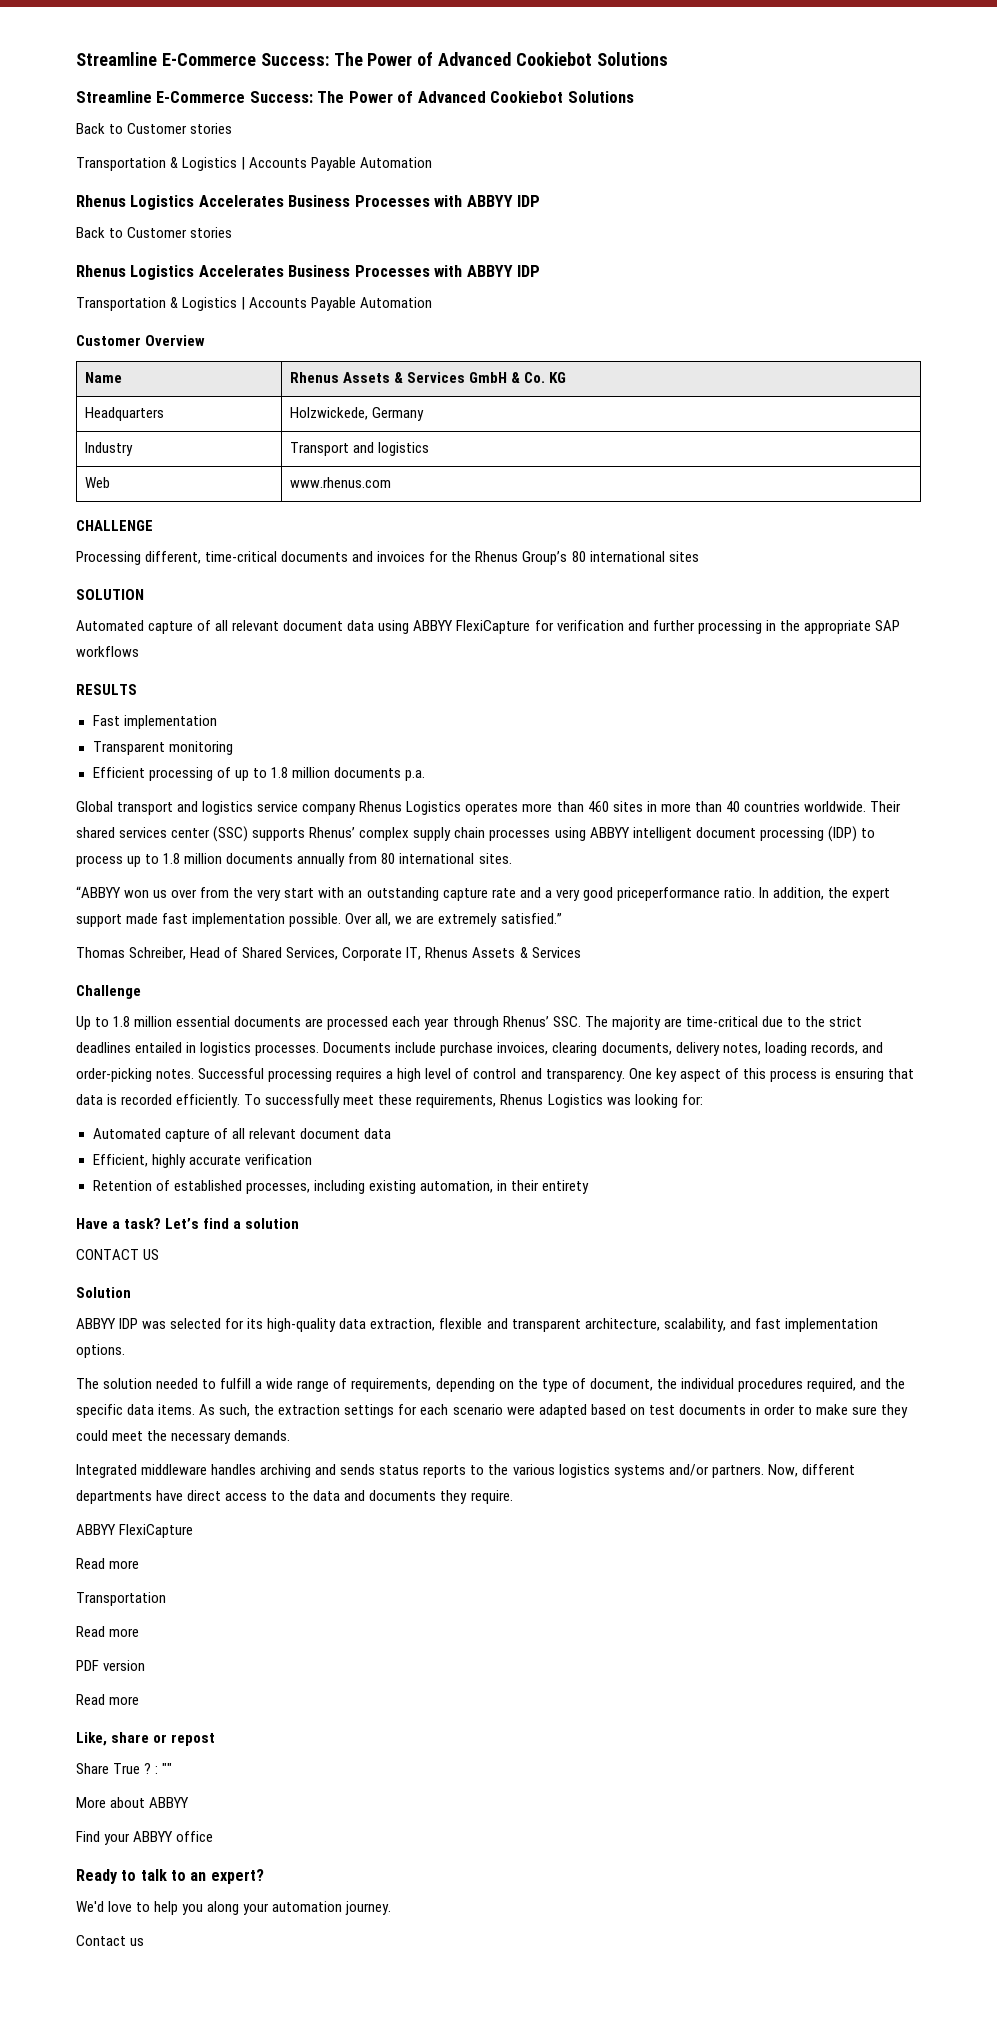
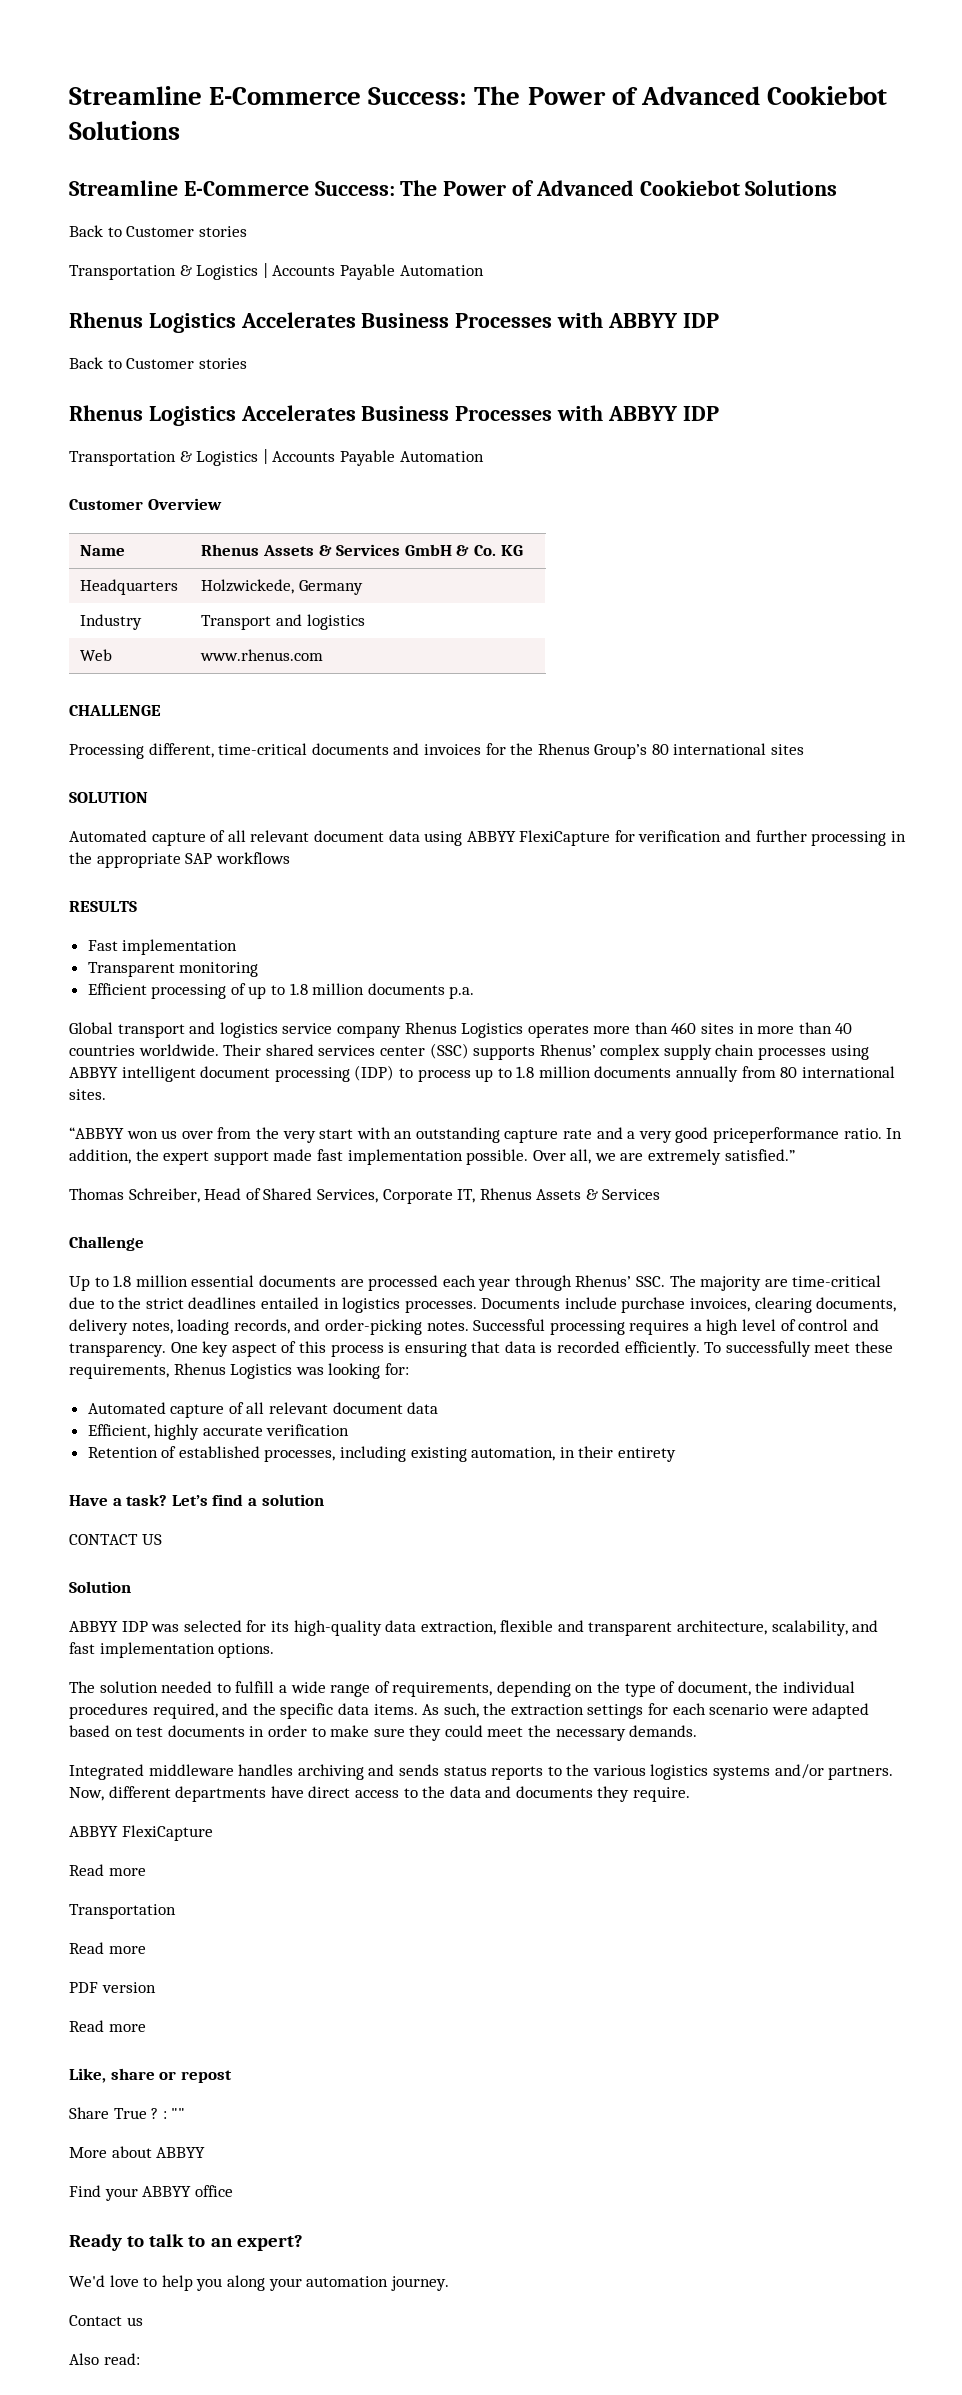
+ Also read:

